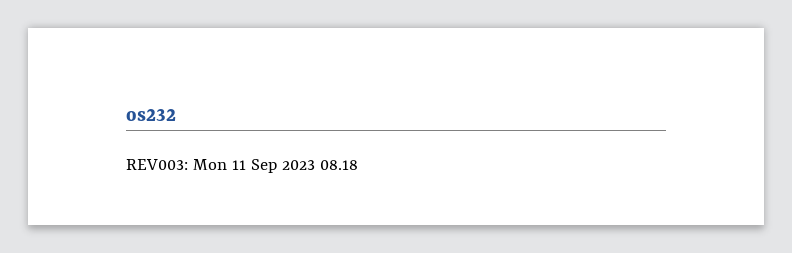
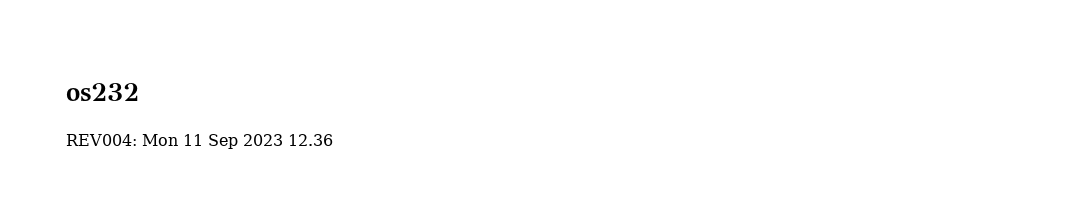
- REV003: Mon 11 Sep 2023 08.18
+ REV004: Mon 11 Sep 2023 12.36

